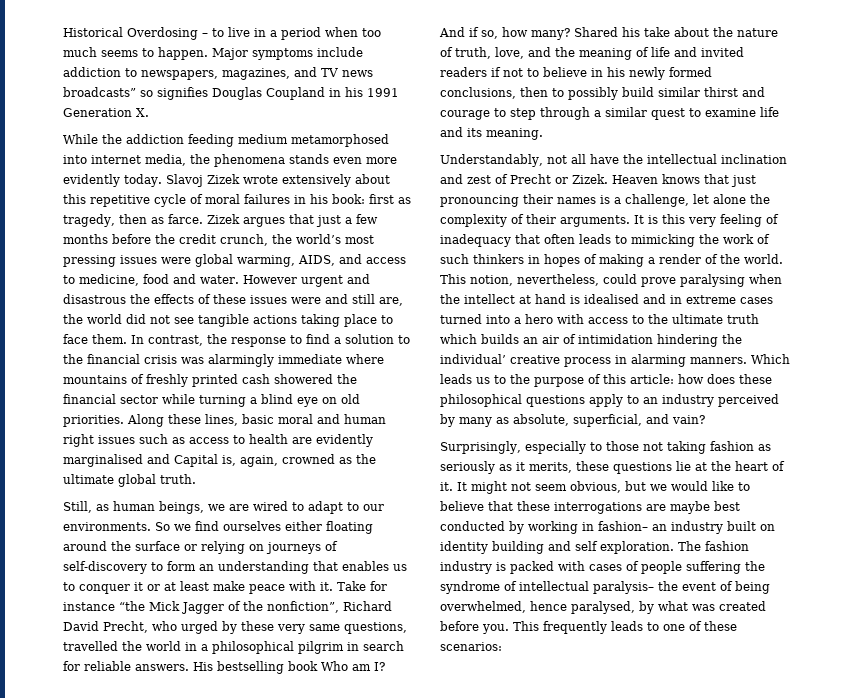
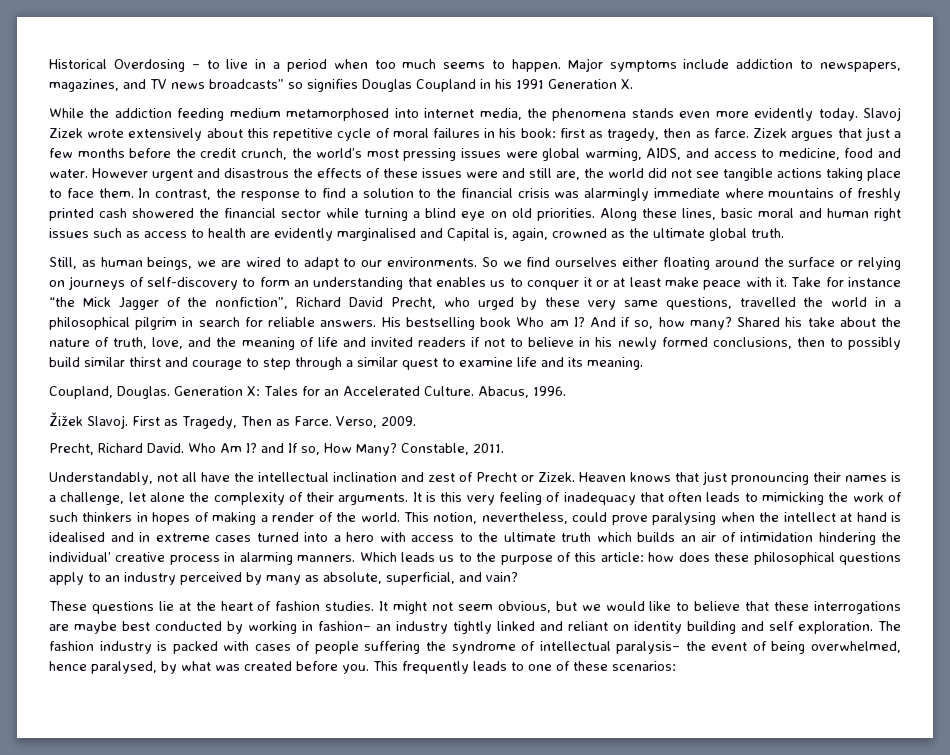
+ Coupland, Douglas. Generation X: Tales for an Accelerated Culture. Abacus, 1996.
+ Žižek Slavoj. First as Tragedy, Then as Farce. Verso, 2009.
+ Precht, Richard David. Who Am I? and If so, How Many? Constable, 2011.
- Surprisingly, especially to those not taking fashion as seriously as it merits, these questions lie at the heart of it.
+ These questions lie at the heart of fashion studies.
- It might not seem obvious, but we would like to believe that these interrogations are maybe best conducted by working in fashion– an industry built on identity building and self exploration.
+ It might not seem obvious, but we would like to believe that these interrogations are maybe best conducted by working in fashion– an industry tightly linked and reliant on identity building and self exploration.

